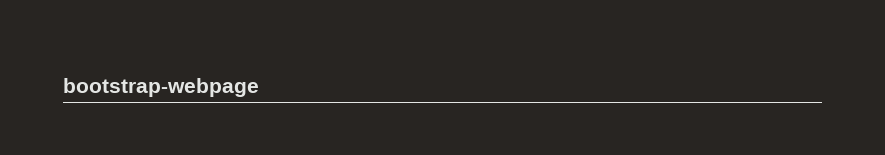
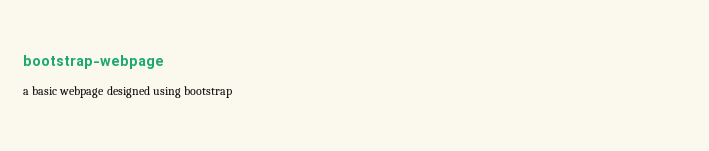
+ a basic webpage designed using bootstrap

